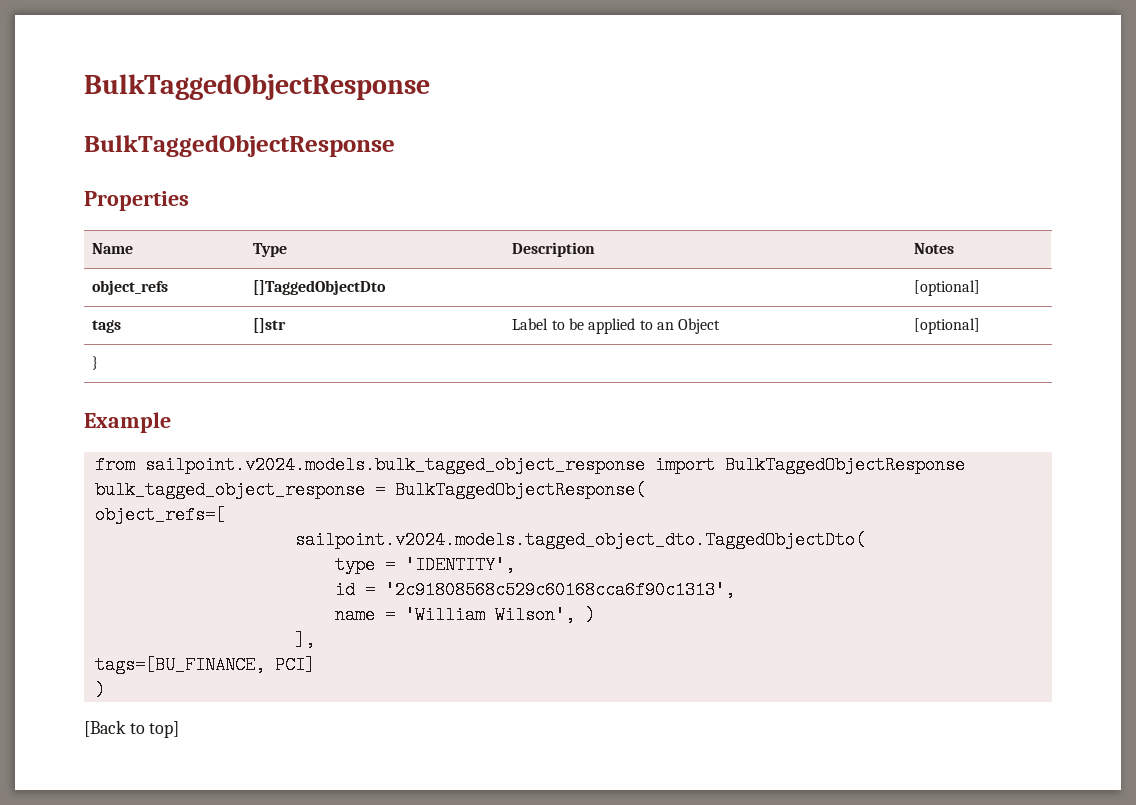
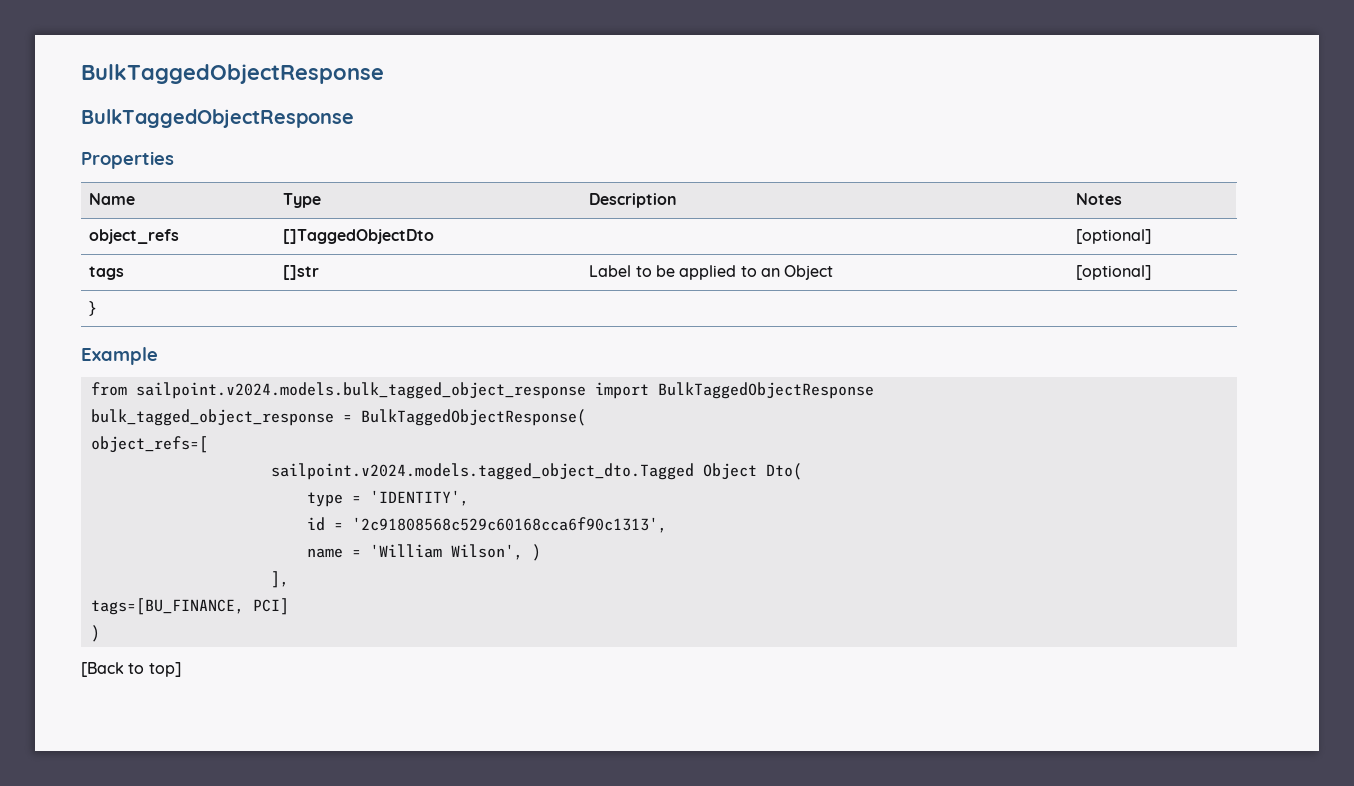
- sailpoint.v2024.models.tagged_object_dto.TaggedObjectDto(
+ sailpoint.v2024.models.tagged_object_dto.Tagged Object Dto(

